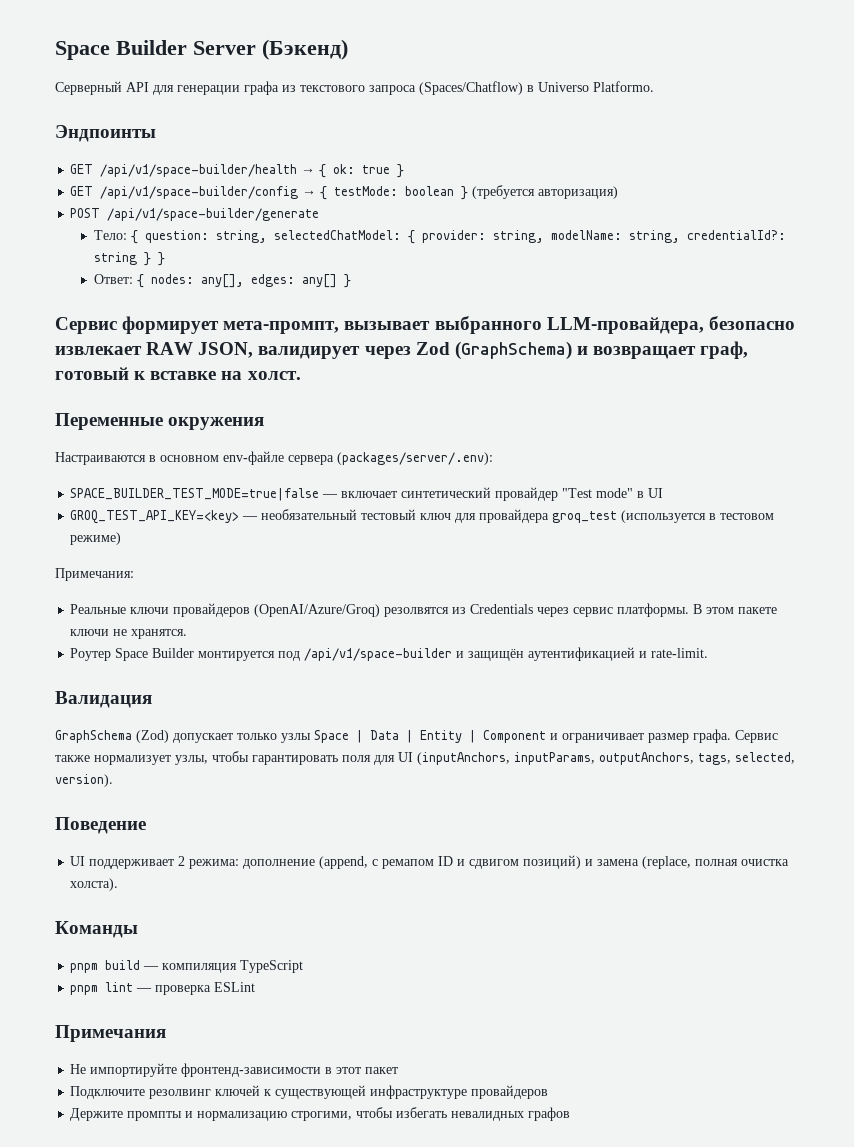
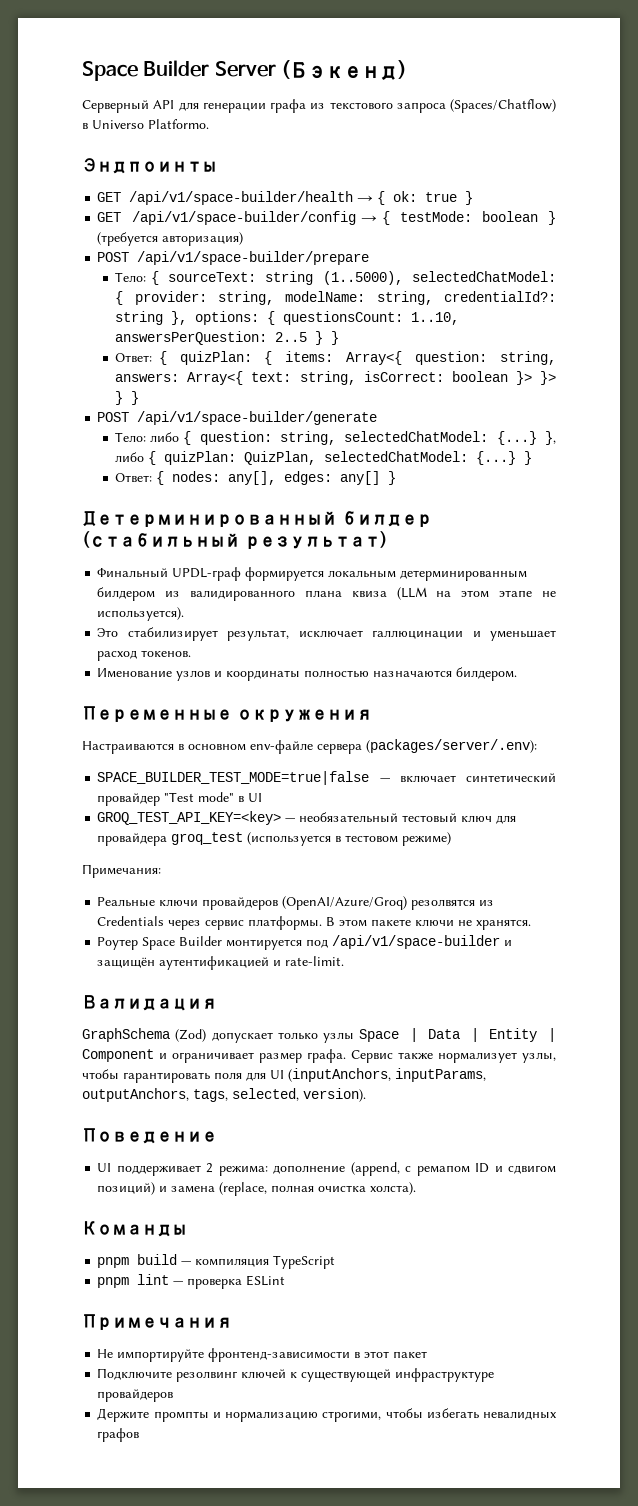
- POST /api/v1/space-builder/generate
+ POST /api/v1/space-builder/prepare
- Тело: { question: string, selectedChatModel: { provider: string, modelName: string, credentialId?: string } }
+ Тело: { sourceText: string (1..5000), selectedChatModel: { provider: string, modelName: string, credentialId?: string }, options: { questionsCount: 1..10, answersPerQuestion: 2..5 } }
+ Ответ: { quizPlan: { items: Array<{ question: string, answers: Array<{ text: string, isCorrect: boolean }> }> } }
+ POST /api/v1/space-builder/generate
+ Тело: либо { question: string, selectedChatModel: {...} }, либо { quizPlan: QuizPlan, selectedChatModel: {...} }
- Сервис формирует мета‑промпт, вызывает выбранного LLM‑провайдера, безопасно извлекает RAW JSON, валидирует через Zod (GraphSchema) и возвращает граф, готовый к вставке на холст.
+ Детерминированный билдер (стабильный результат)
+ Финальный UPDL‑граф формируется локальным детерминированным билдером из валидированного плана квиза (LLM на этом этапе не используется).
+ Это стабилизирует результат, исключает галлюцинации и уменьшает расход токенов.
+ Именование узлов и координаты полностью назначаются билдером.

